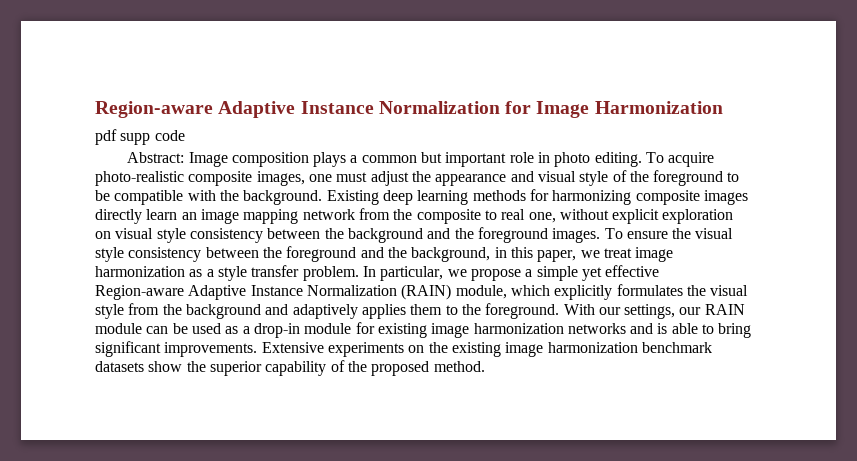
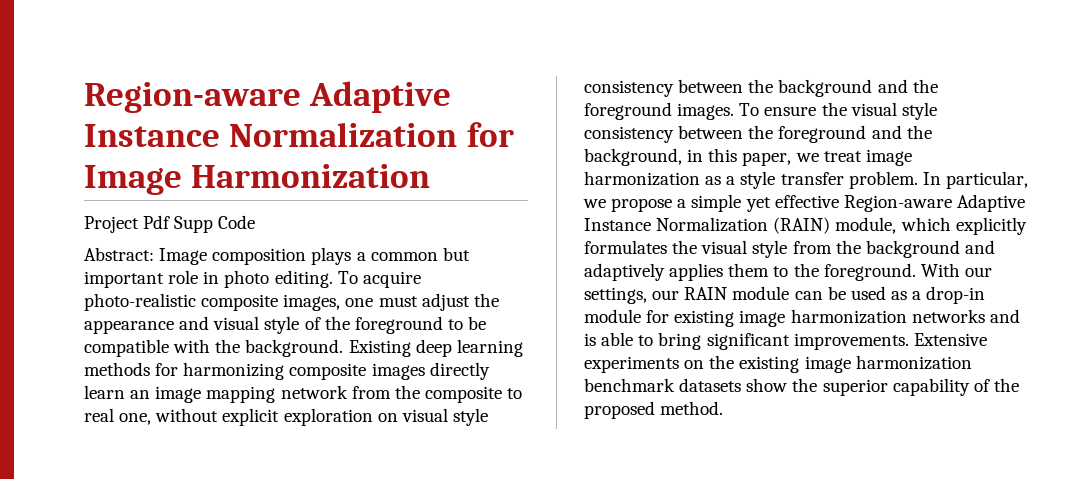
- pdf supp code
+ Project Pdf Supp Code

